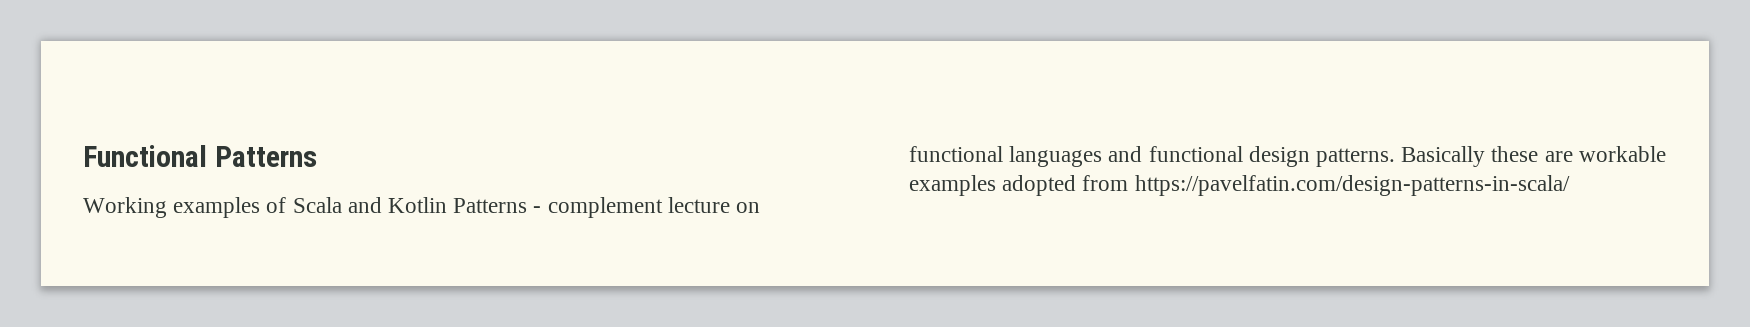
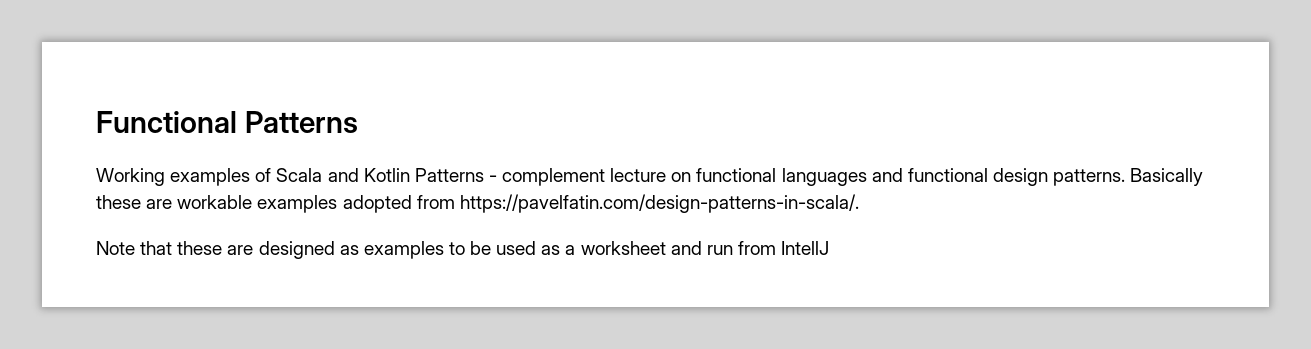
- Basically these are workable examples adopted from https://pavelfatin.com/design-patterns-in-scala/
+ Basically these are workable examples adopted from https://pavelfatin.com/design-patterns-in-scala/.
+ Note that these are designed as examples to be used as a worksheet and run from IntellJ

